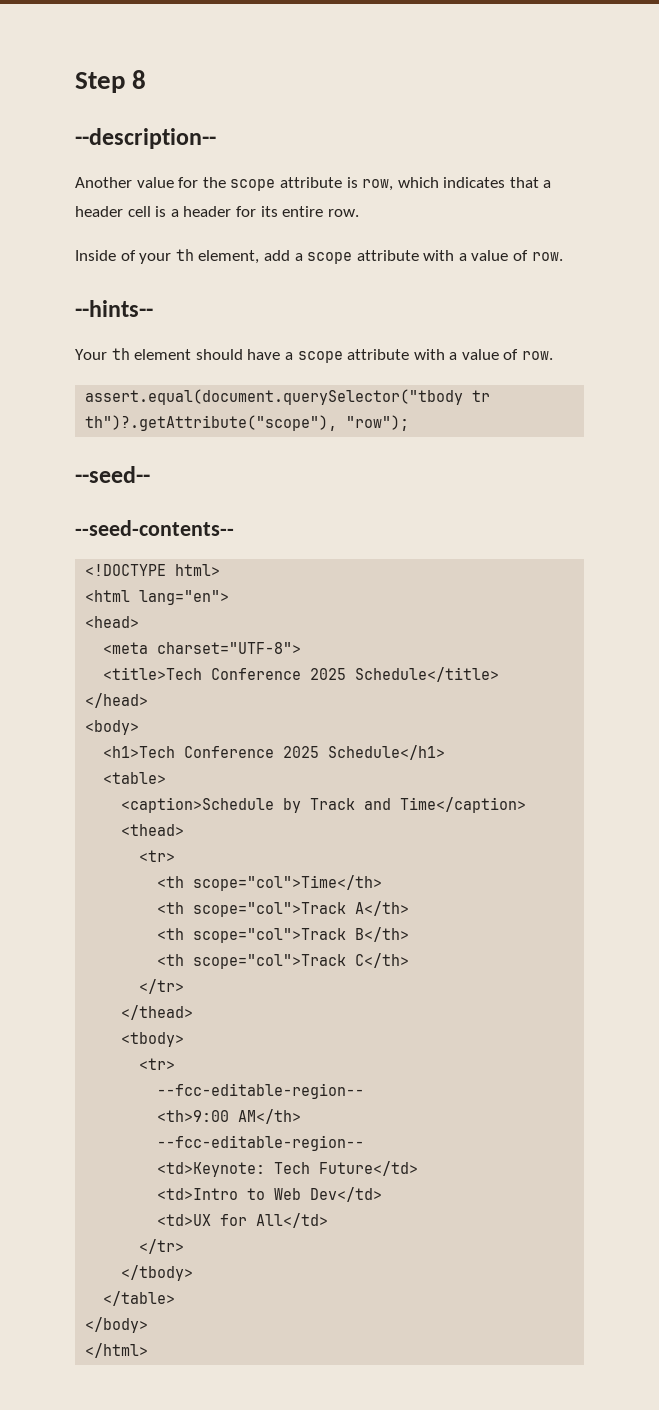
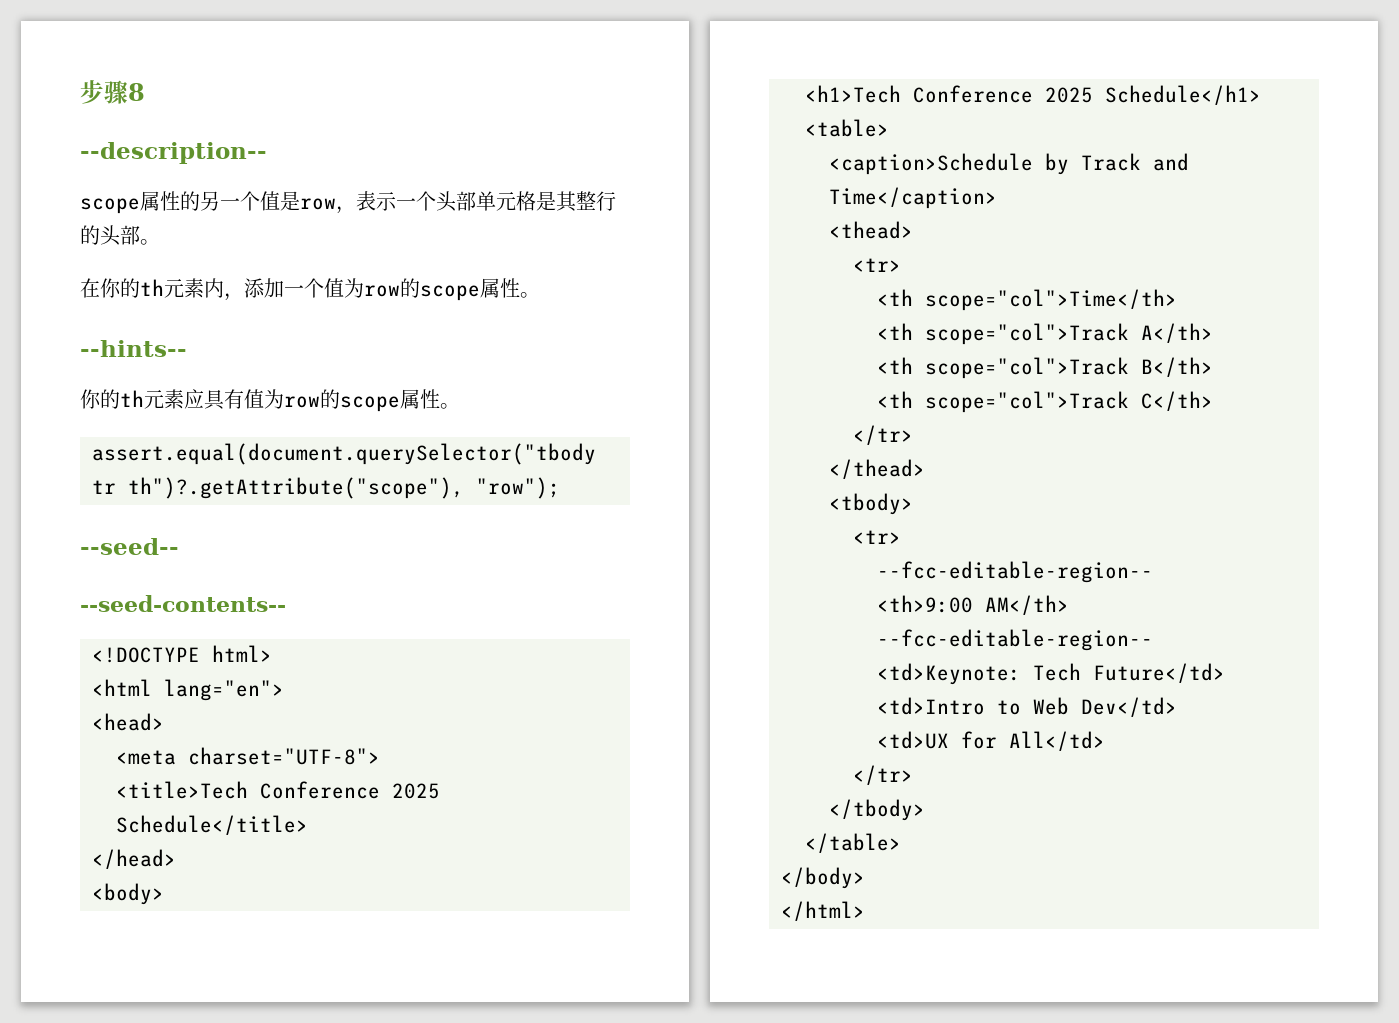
- Step 8
+ 步骤8
- Another value for the scope attribute is row, which indicates that a header cell is a header for its entire row.
- Inside of your th element, add a scope attribute with a value of row.
+ scope属性的另一个值是row，表示一个头部单元格是其整行的头部。
+ 在你的th元素内，添加一个值为row的scope属性。
  --hints--
- Your th element should have a scope attribute with a value of row.
+ 你的th元素应具有值为row的scope属性。

